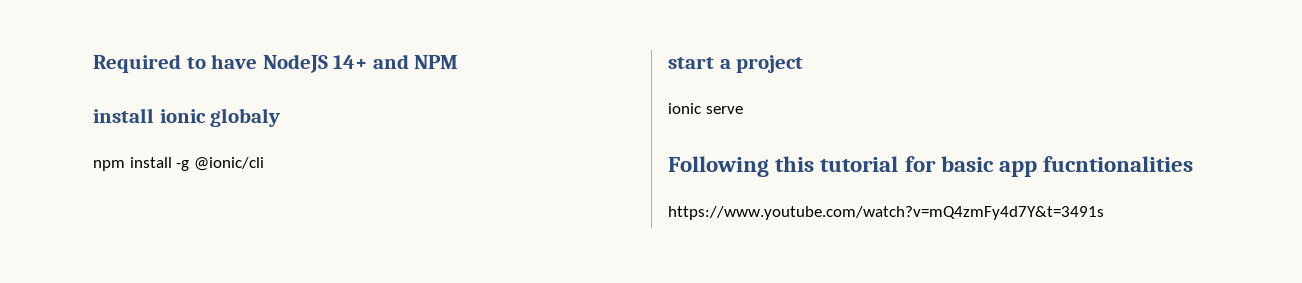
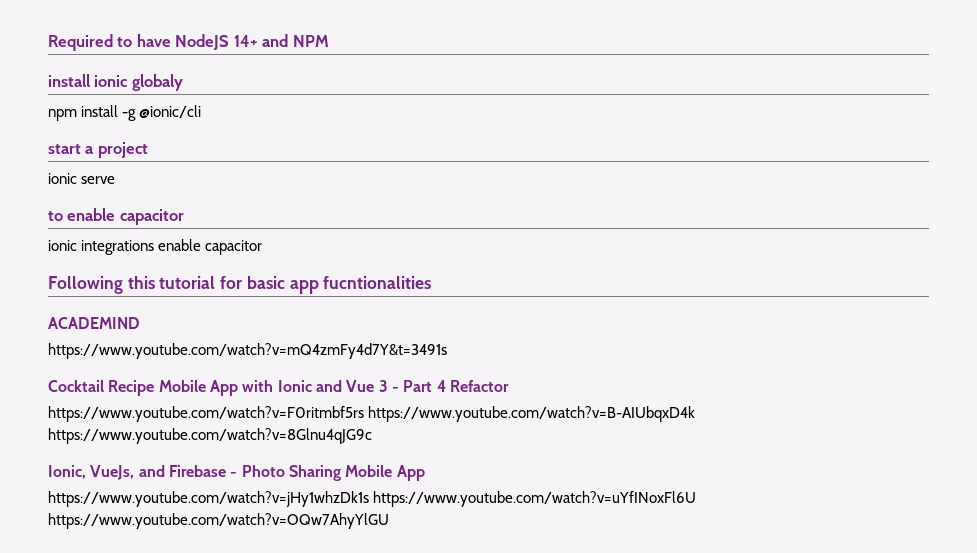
+ to enable capacitor
+ ionic integrations enable capacitor
+ ACADEMIND
+ Cocktail Recipe Mobile App with Ionic and Vue 3 - Part 4 Refactor
+ https://www.youtube.com/watch?v=F0ritmbf5rs https://www.youtube.com/watch?v=B-AIUbqxD4k https://www.youtube.com/watch?v=8Glnu4qJG9c
+ Ionic, VueJs, and Firebase - Photo Sharing Mobile App
+ https://www.youtube.com/watch?v=jHy1whzDk1s https://www.youtube.com/watch?v=uYfINoxFl6U https://www.youtube.com/watch?v=OQw7AhyYlGU

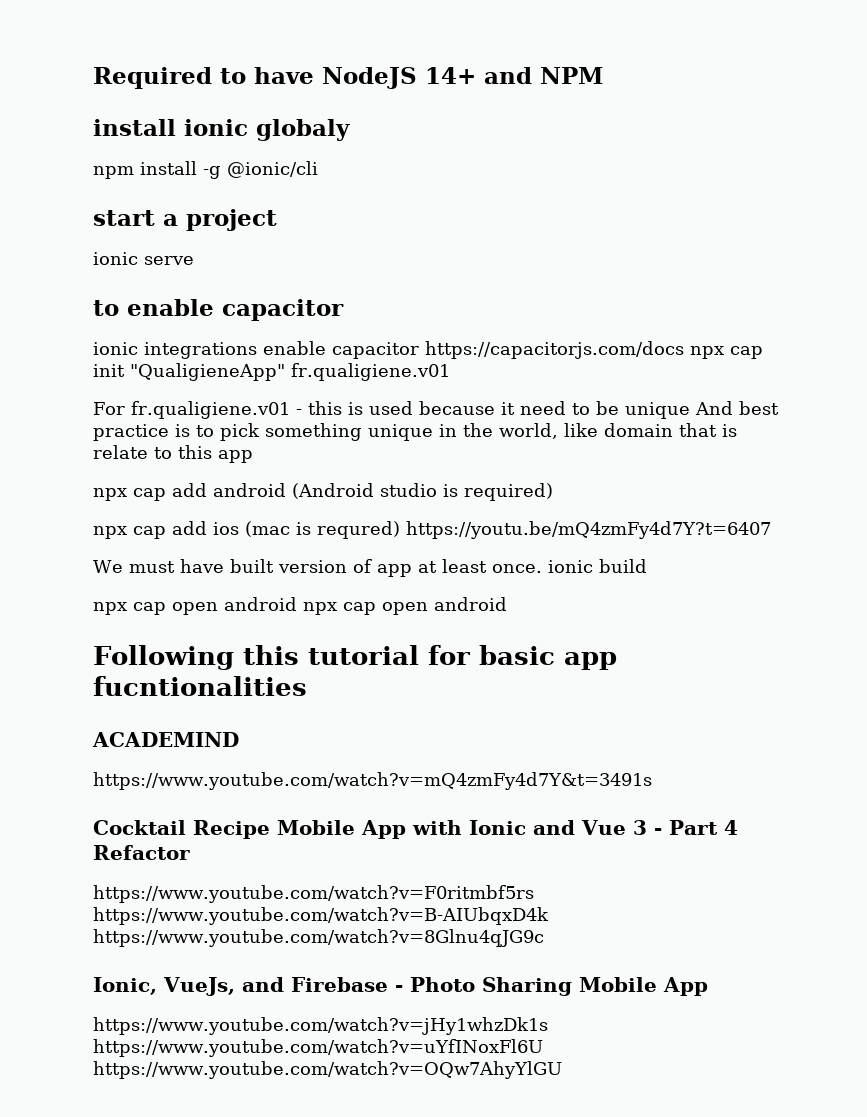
- ionic integrations enable capacitor
+ ionic integrations enable capacitor https://capacitorjs.com/docs npx cap init "QualigieneApp" fr.qualigiene.v01
+ For fr.qualigiene.v01 - this is used because it need to be unique And best practice is to pick something unique in the world, like domain that is relate to this app
+ npx cap add android (Android studio is required)
+ npx cap add ios (mac is requred) https://youtu.be/mQ4zmFy4d7Y?t=6407
+ We must have built version of app at least once. ionic build
+ npx cap open android npx cap open android

